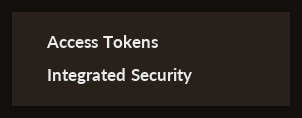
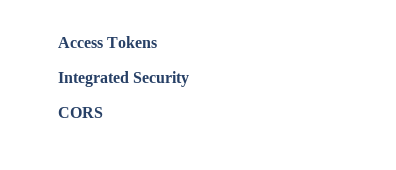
+ CORS

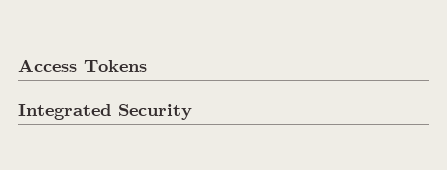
- CORS

